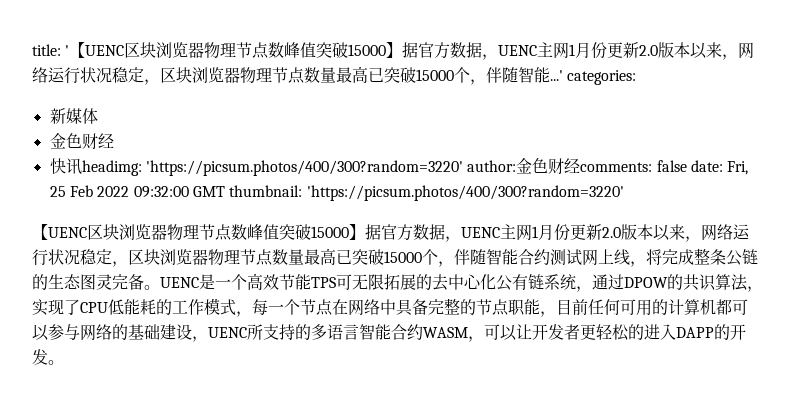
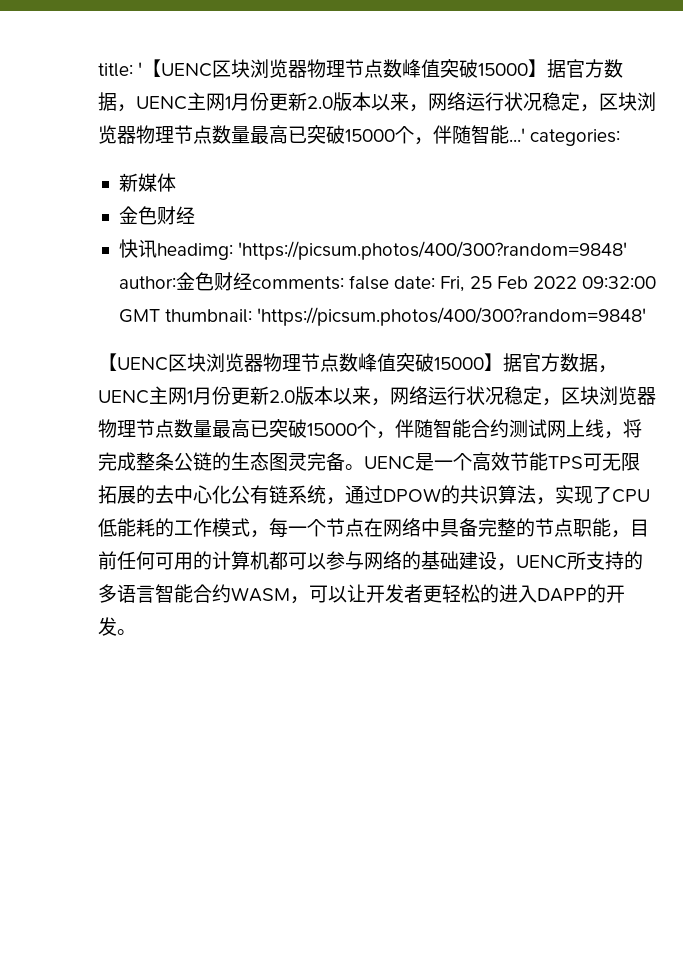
- 快讯headimg: 'https://picsum.photos/400/300?random=3220' author:金色财经comments: false date: Fri, 25 Feb 2022 09:32:00 GMT thumbnail: 'https://picsum.photos/400/300?random=3220'
+ 快讯headimg: 'https://picsum.photos/400/300?random=9848' author:金色财经comments: false date: Fri, 25 Feb 2022 09:32:00 GMT thumbnail: 'https://picsum.photos/400/300?random=9848'

